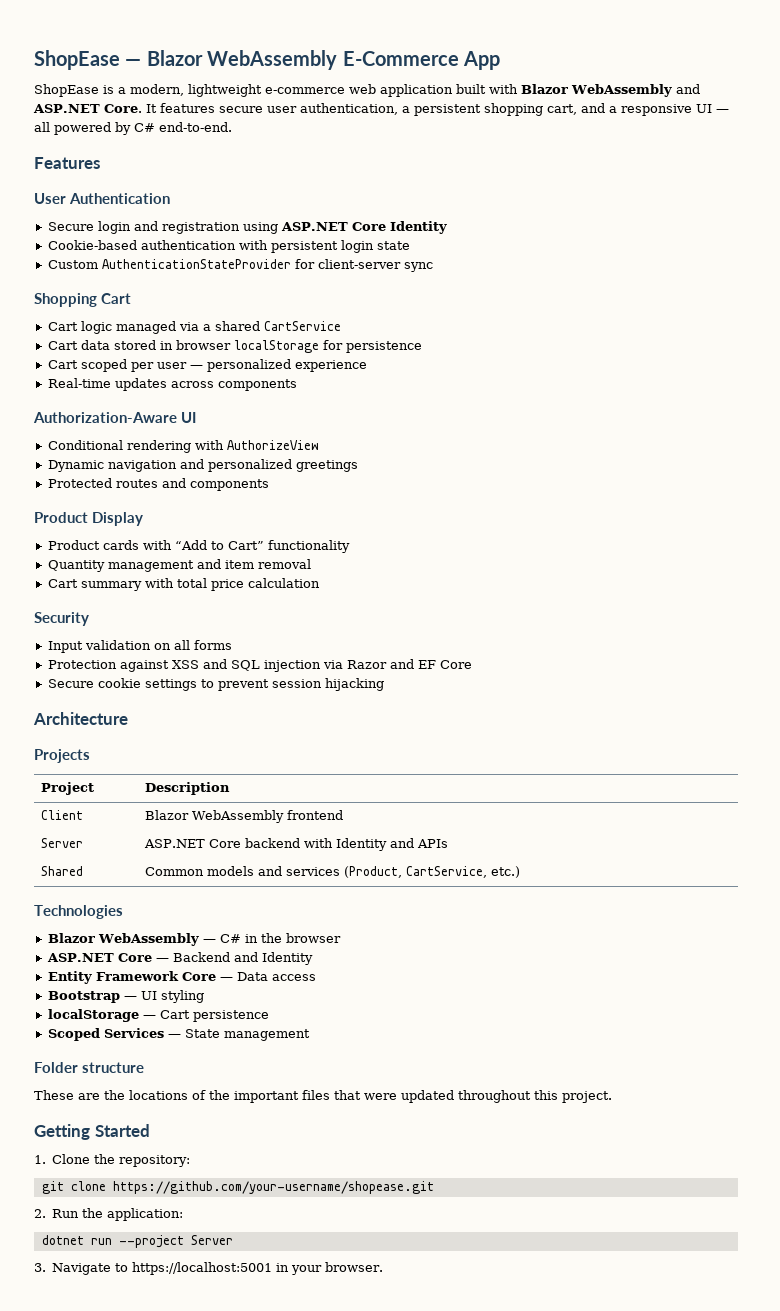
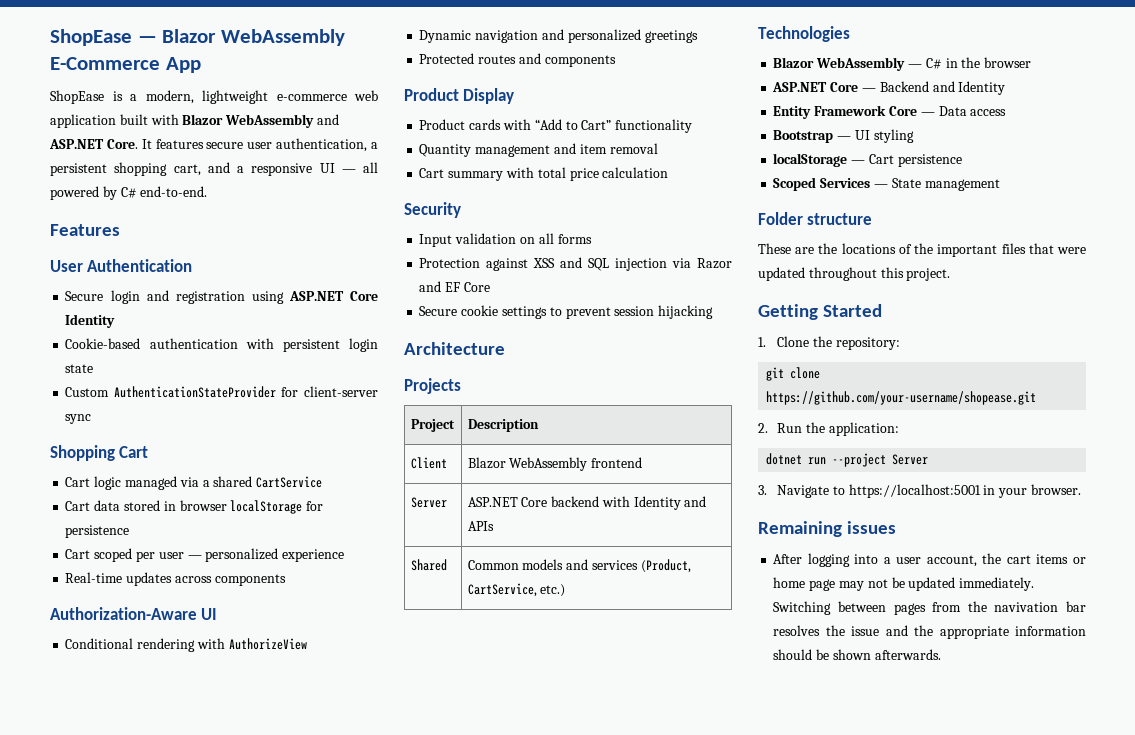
+ Remaining issues
+ After logging into a user account, the cart items or home page may not be updated immediately. Switching between pages from the navivation bar resolves the issue and the appropriate information should be shown afterwards.

